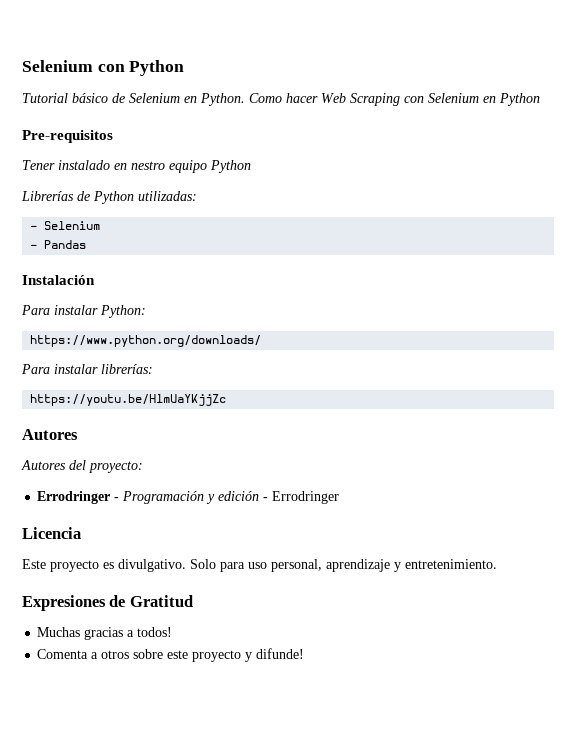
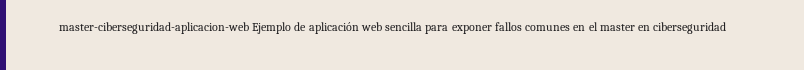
- Selenium con Python
- Tutorial básico de Selenium en Python. Como hacer Web Scraping con Selenium en Python
- Pre-requisitos
- Tener instalado en nestro equipo Python
- Librerías de Python utilizadas:
- - Selenium
- - Pandas
- Instalación
- Para instalar Python:
- https://www.python.org/downloads/
- Para instalar librerías:
- https://youtu.be/HlmUaYKjjZc
- Autores
- Autores del proyecto:
- Errodringer - Programación y edición - Errodringer
- Licencia
- Este proyecto es divulgativo. Solo para uso personal, aprendizaje y entretenimiento.
- Expresiones de Gratitud
- Muchas gracias a todos!
- Comenta a otros sobre este proyecto y difunde!
+ master-ciberseguridad-aplicacion-web Ejemplo de aplicación web sencilla para exponer fallos comunes en el master en ciberseguridad

